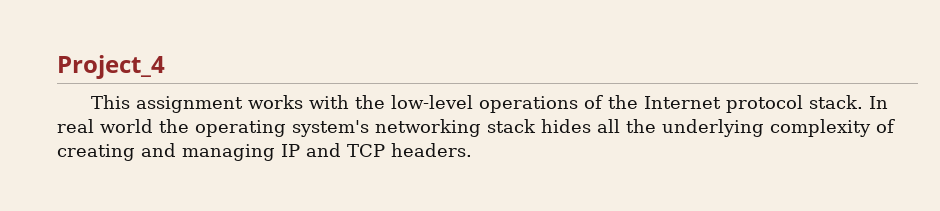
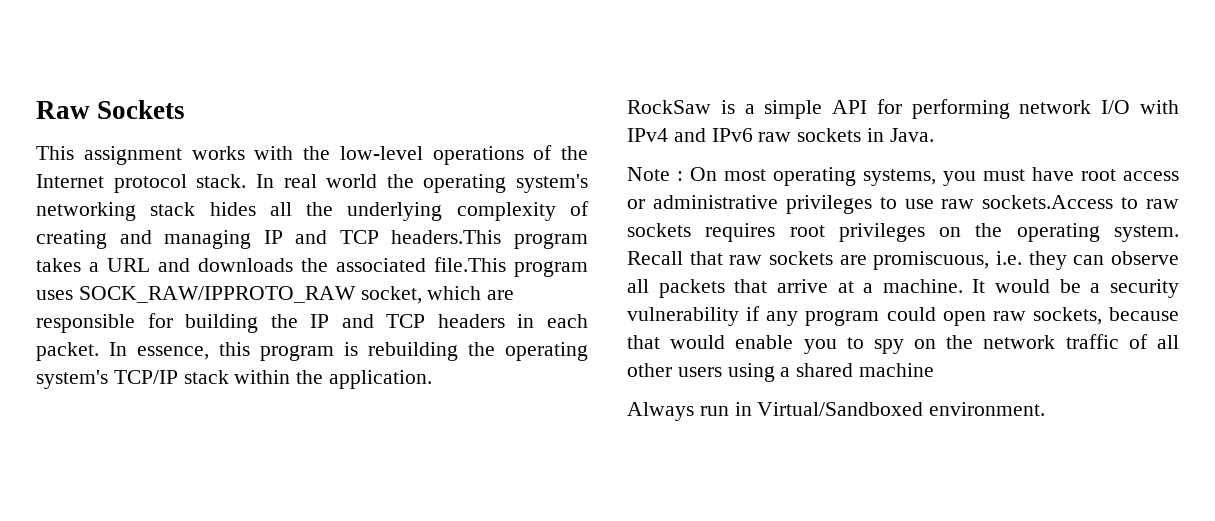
- Project_4
+ Raw Sockets
- In real world the operating system's networking stack hides all the underlying complexity of creating and managing IP and TCP headers.
+ In real world the operating system's networking stack hides all the underlying complexity of creating and managing IP and TCP headers.This program takes a URL and downloads the associated file.This program uses SOCK_RAW/IPPROTO_RAW socket, which are responsible for building the IP and TCP headers in each packet. In essence, this program is rebuilding the operating system's TCP/IP stack within the application.
+ RockSaw is a simple API for performing network I/O with IPv4 and IPv6 raw sockets in Java.
+ Note : On most operating systems, you must have root access or administrative privileges to use raw sockets.Access to raw sockets requires root privileges on the operating system. Recall that raw sockets are promiscuous, i.e. they can observe all packets that arrive at a machine. It would be a security vulnerability if any program could open raw sockets, because that would enable you to spy on the network traffic of all other users using a shared machine
+ Always run in Virtual/Sandboxed environment.

